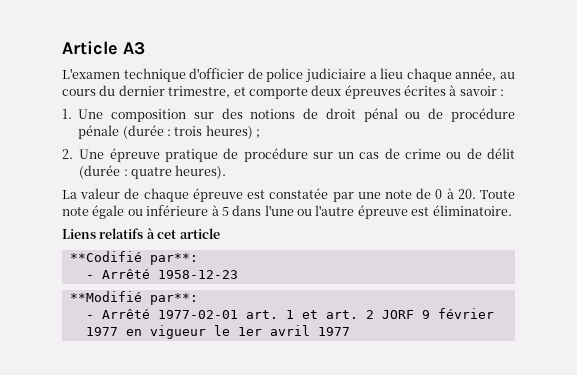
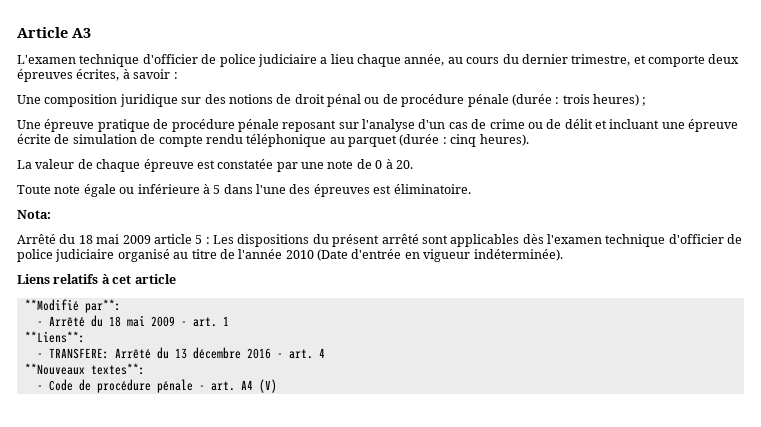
- L'examen technique d'officier de police judiciaire a lieu chaque année, au cours du dernier trimestre, et comporte deux épreuves écrites à savoir :
+ L'examen technique d'officier de police judiciaire a lieu chaque année, au cours du dernier trimestre, et comporte deux épreuves écrites, à savoir :
- 1. Une composition sur des notions de droit pénal ou de procédure pénale (durée : trois heures) ;
+ Une composition juridique sur des notions de droit pénal ou de procédure pénale (durée : trois heures) ;
- 2. Une épreuve pratique de procédure sur un cas de crime ou de délit (durée : quatre heures).
+ Une épreuve pratique de procédure pénale reposant sur l'analyse d'un cas de crime ou de délit et incluant une épreuve écrite de simulation de compte rendu téléphonique au parquet (durée : cinq heures).
- La valeur de chaque épreuve est constatée par une note de 0 à 20. Toute note égale ou inférieure à 5 dans l'une ou l'autre épreuve est éliminatoire.
+ La valeur de chaque épreuve est constatée par une note de 0 à 20.
+ Toute note égale ou inférieure à 5 dans l'une des épreuves est éliminatoire.
+ Nota:
+ Arrêté du 18 mai 2009 article 5 : Les dispositions du présent arrêté sont applicables dès l'examen technique d'officier de police judiciaire organisé au titre de l'année 2010 (Date d'entrée en vigueur indéterminée).
- **Codifié par**:
- - Arrêté 1958-12-23
- - Arrêté 1977-02-01 art. 1 et art. 2 JORF 9 février 1977 en vigueur le 1er avril 1977
+ - Arrêté du 18 mai 2009 - art. 1
+ **Liens**:
+ - TRANSFERE: Arrêté du 13 décembre 2016 - art. 4
+ **Nouveaux textes**:
+ - Code de procédure pénale - art. A4 (V)

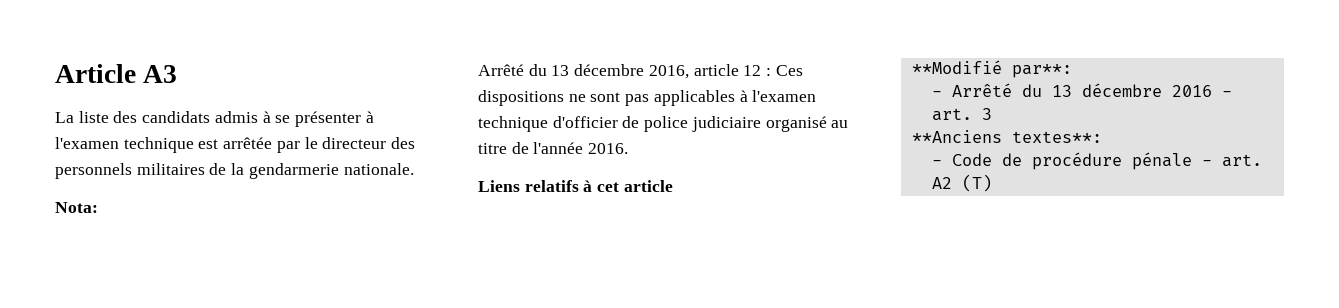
- L'examen technique d'officier de police judiciaire a lieu chaque année, au cours du dernier trimestre, et comporte deux épreuves écrites, à savoir :
- Une composition juridique sur des notions de droit pénal ou de procédure pénale (durée : trois heures) ;
- Une épreuve pratique de procédure pénale reposant sur l'analyse d'un cas de crime ou de délit et incluant une épreuve écrite de simulation de compte rendu téléphonique au parquet (durée : cinq heures).
- La valeur de chaque épreuve est constatée par une note de 0 à 20.
- Toute note égale ou inférieure à 5 dans l'une des épreuves est éliminatoire.
+ La liste des candidats admis à se présenter à l'examen technique est arrêtée par le directeur des personnels militaires de la gendarmerie nationale.
  Nota:
- Arrêté du 18 mai 2009 article 5 : Les dispositions du présent arrêté sont applicables dès l'examen technique d'officier de police judiciaire organisé au titre de l'année 2010 (Date d'entrée en vigueur indéterminée).
+ Arrêté du 13 décembre 2016, article 12 : Ces dispositions ne sont pas applicables à l'examen technique d'officier de police judiciaire organisé au titre de l'année 2016.
- - Arrêté du 18 mai 2009 - art. 1
- **Liens**:
- - TRANSFERE: Arrêté du 13 décembre 2016 - art. 4
- **Nouveaux textes**:
+ - Arrêté du 13 décembre 2016 - art. 3
+ **Anciens textes**:
- - Code de procédure pénale - art. A4 (V)
+ - Code de procédure pénale - art. A2 (T)

